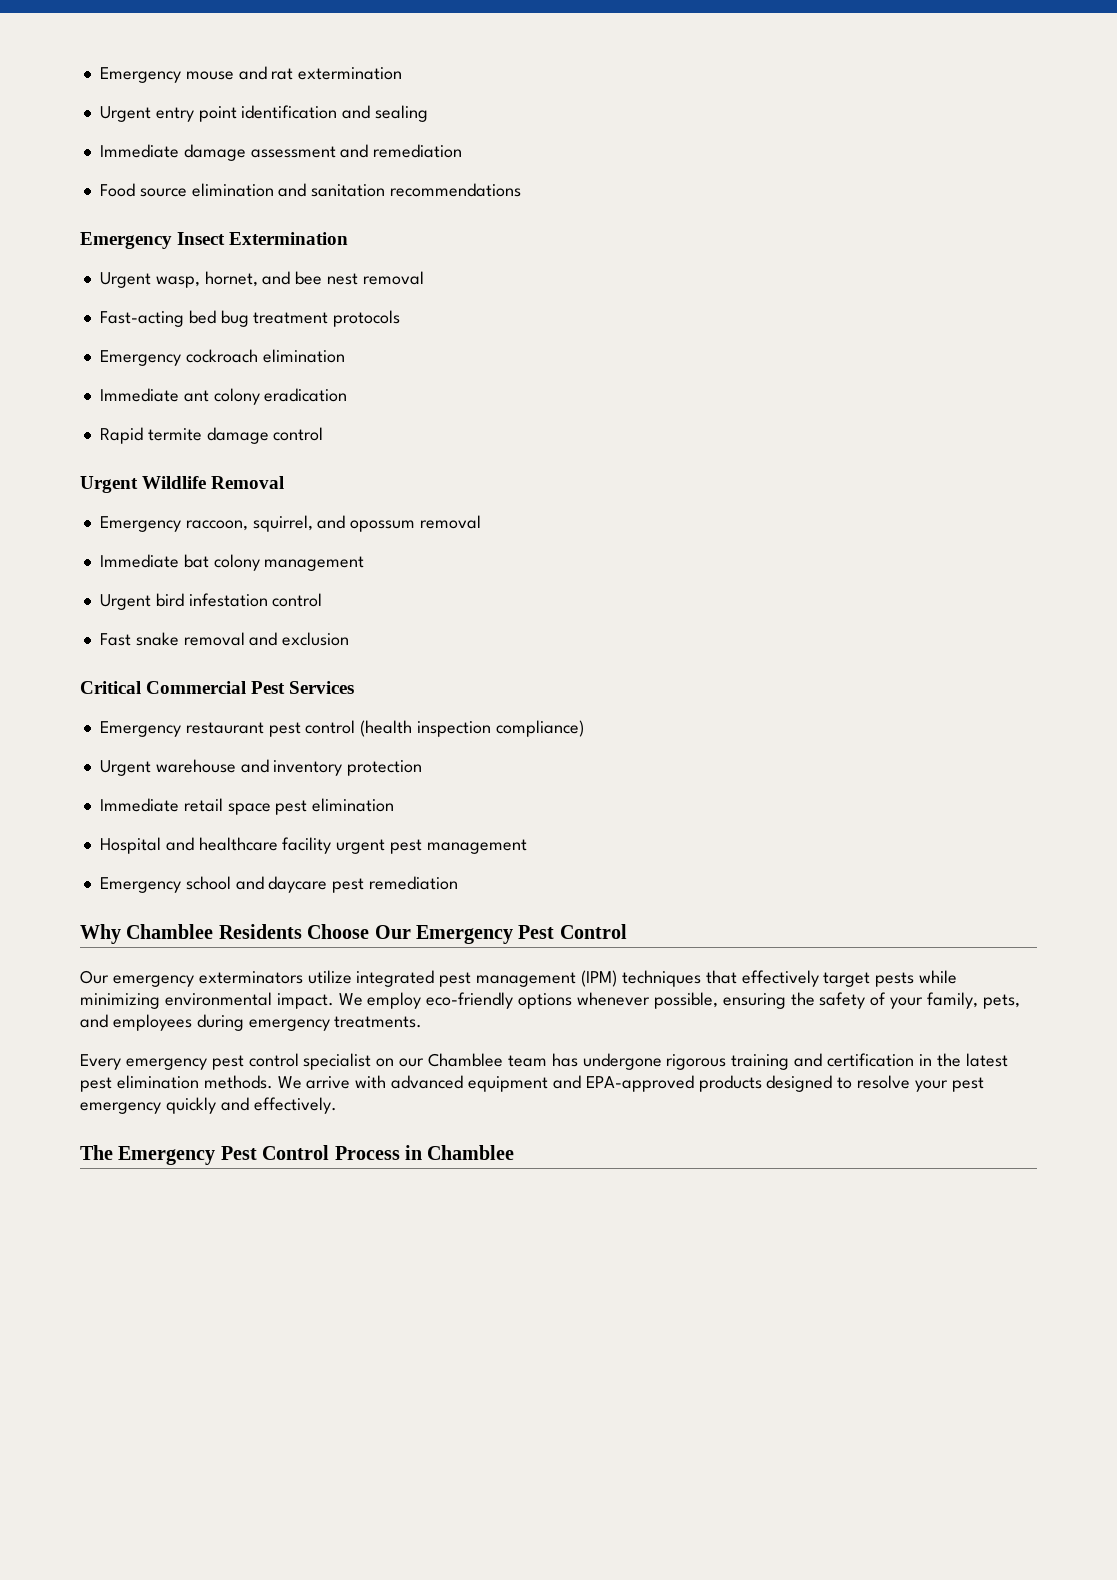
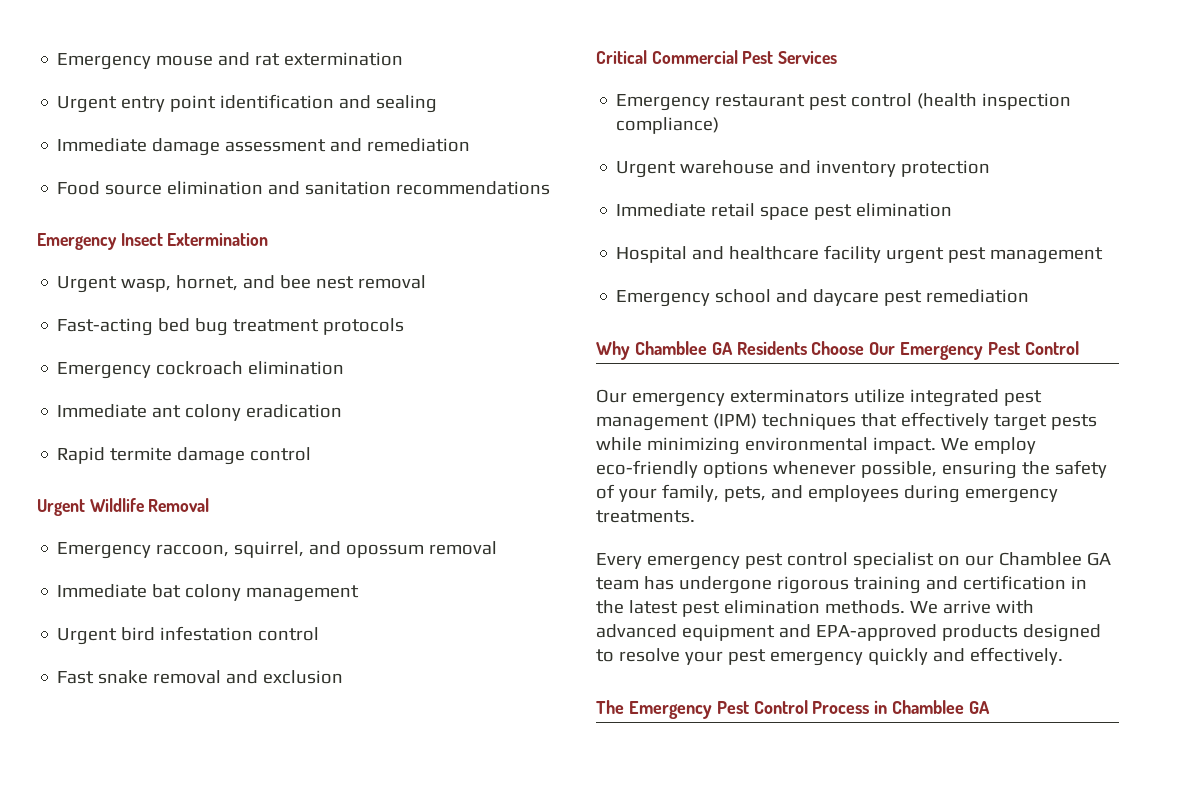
- Why Chamblee Residents Choose Our Emergency Pest Control
+ Why Chamblee GA Residents Choose Our Emergency Pest Control
- Every emergency pest control specialist on our Chamblee team has undergone rigorous training and certification in the latest pest elimination methods.
+ Every emergency pest control specialist on our Chamblee GA team has undergone rigorous training and certification in the latest pest elimination methods.
- The Emergency Pest Control Process in Chamblee
+ The Emergency Pest Control Process in Chamblee GA

